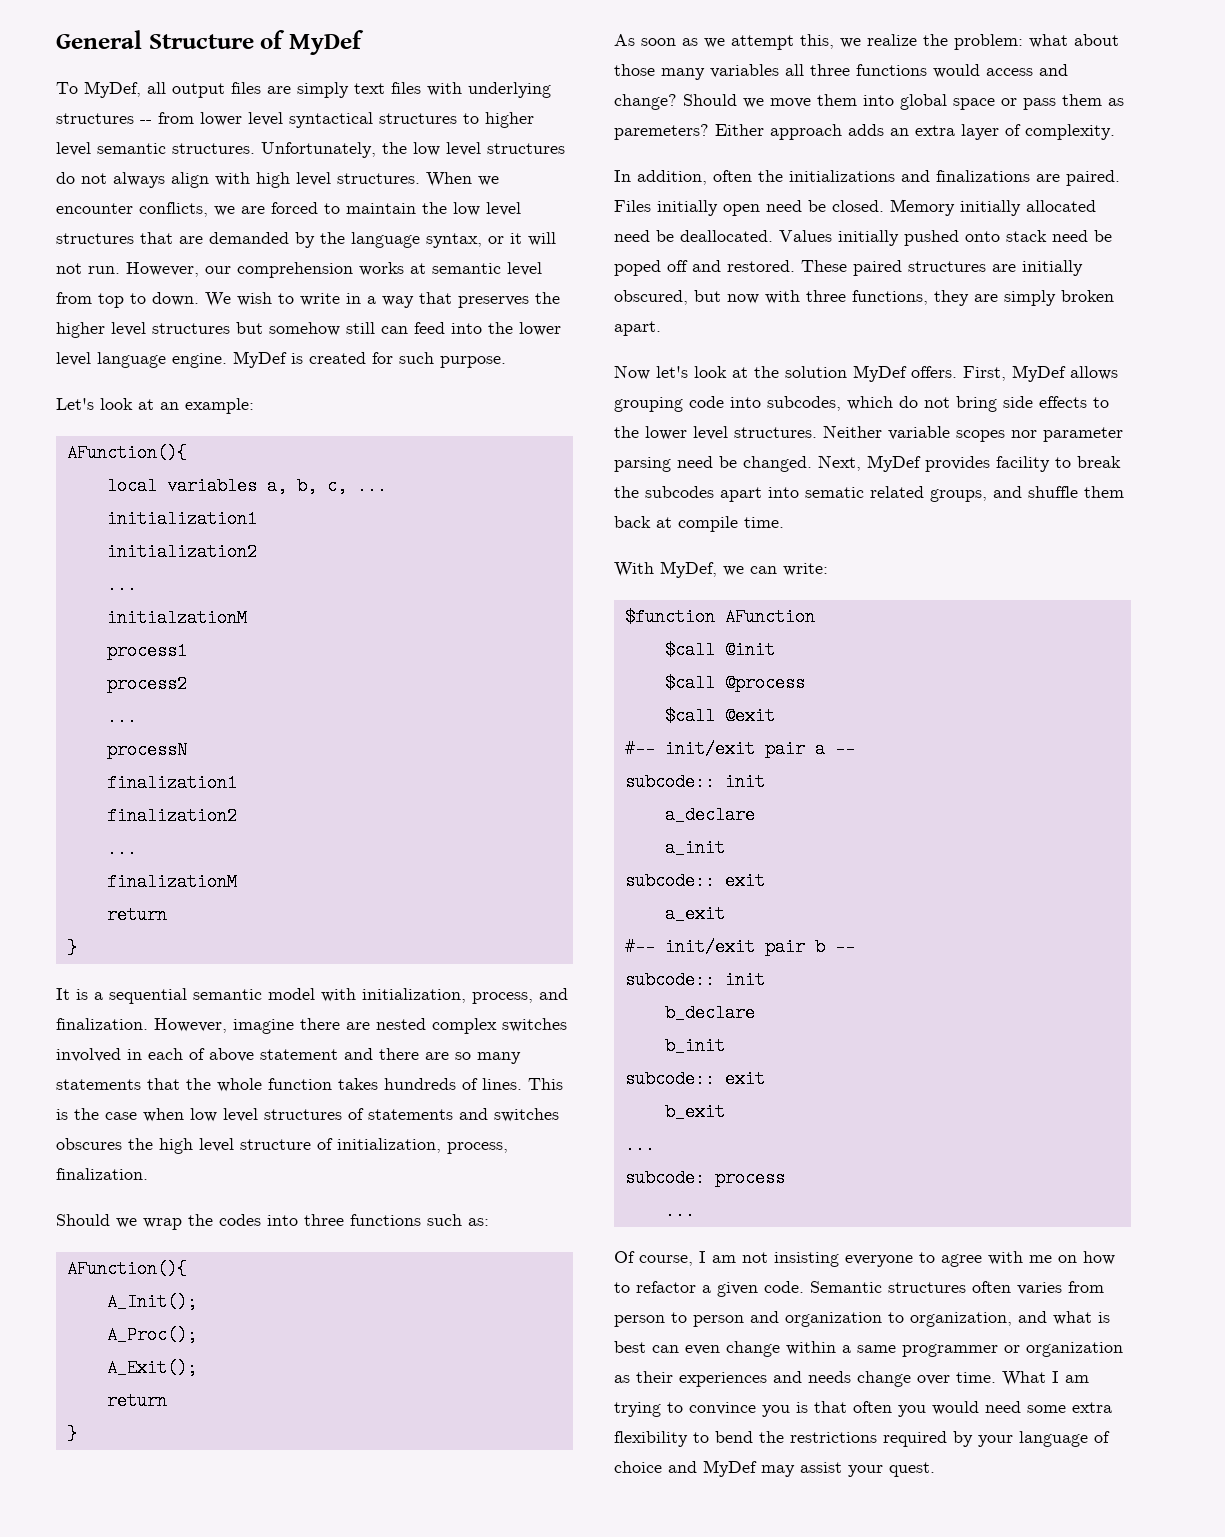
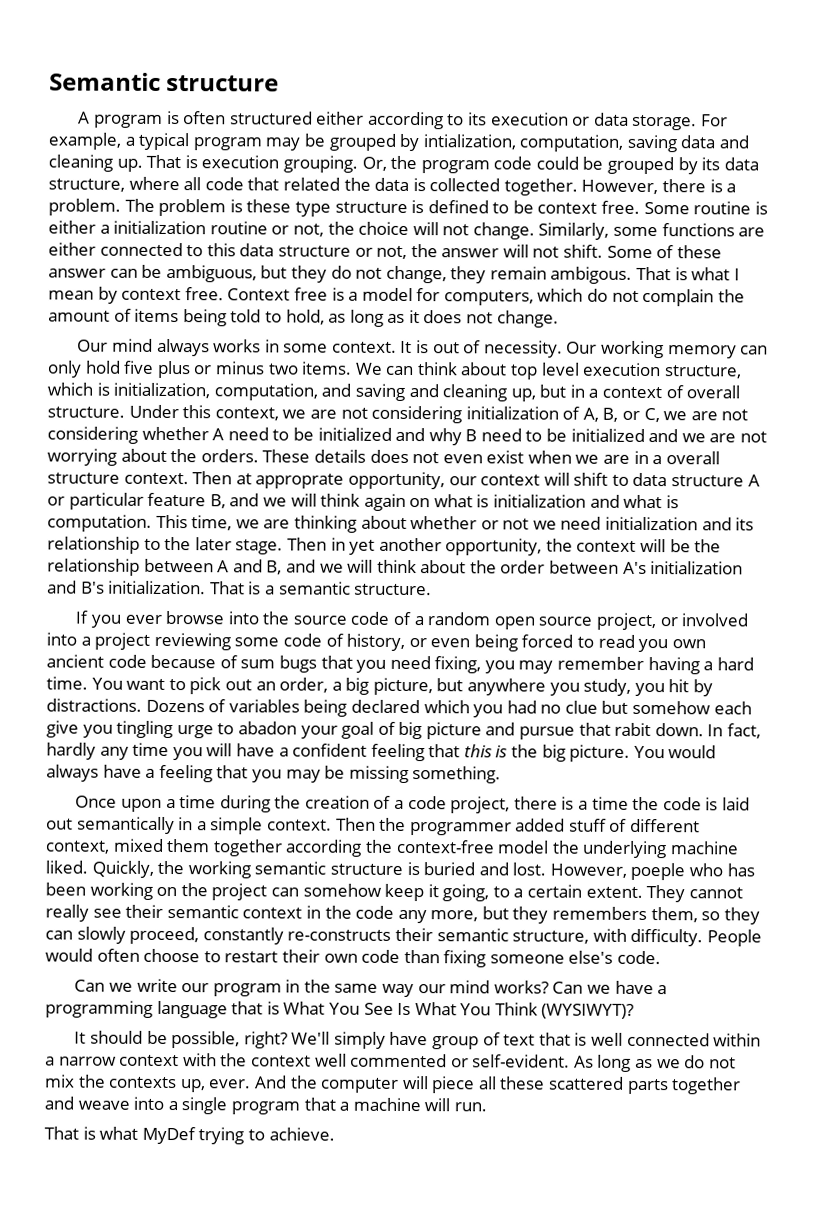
- General Structure of MyDef
- To MyDef, all output files are simply text files with underlying structures -- from lower level syntactical structures to higher level semantic structures. Unfortunately, the low level structures do not always align with high level structures. When we encounter conflicts, we are forced to maintain the low level structures that are demanded by the language syntax, or it will not run. However, our comprehension works at semantic level from top to down. We wish to write in a way that preserves the higher level structures but somehow still can feed into the lower level language engine. MyDef is created for such purpose.
- Let's look at an example:
- AFunction(){
- local variables a, b, c, ...
- initialization1
- initialization2
- ...
- initialzationM
- process1
- process2
- ...
- processN
- finalization1
- finalization2
- ...
- finalizationM
- return
- }
- It is a sequential semantic model with initialization, process, and finalization. However, imagine there are nested complex switches involved in each of above statement and there are so many statements that the whole function takes hundreds of lines. This is the case when low level structures of statements and switches obscures the high level structure of initialization, process, finalization.
- Should we wrap the codes into three functions such as:
- AFunction(){
- A_Init();
- A_Proc();
- A_Exit();
- return
- }
- As soon as we attempt this, we realize the problem: what about those many variables all three functions would access and change? Should we move them into global space or pass them as paremeters? Either approach adds an extra layer of complexity.
- In addition, often the initializations and finalizations are paired. Files initially open need be closed. Memory initially allocated need be deallocated. Values initially pushed onto stack need be poped off and restored. These paired structures are initially obscured, but now with three functions, they are simply broken apart.
- Now let's look at the solution MyDef offers. First, MyDef allows grouping code into subcodes, which do not bring side effects to the lower level structures. Neither variable scopes nor parameter parsing need be changed. Next, MyDef provides facility to break the subcodes apart into sematic related groups, and shuffle them back at compile time.
- With MyDef, we can write:
- $function AFunction
- $call @init
- $call @process
- $call @exit
- #-- init/exit pair a --
- subcode:: init
- a_declare
- a_init
- subcode:: exit
- a_exit
- #-- init/exit pair b --
- subcode:: init
- b_declare
- b_init
- subcode:: exit
- b_exit
- ...
- subcode: process
- ...
- Of course, I am not insisting everyone to agree with me on how to refactor a given code. Semantic structures often varies from person to person and organization to organization, and what is best can even change within a same programmer or organization as their experiences and needs change over time. What I am trying to convince you is that often you would need some extra flexibility to bend the restrictions required by your language of choice and MyDef may assist your quest.
+ Semantic structure
+ A program is often structured either according to its execution or data storage. For example, a typical program may be grouped by intialization, computation, saving data and cleaning up. That is execution grouping. Or, the program code could be grouped by its data structure, where all code that related the data is collected together. However, there is a problem. The problem is these type structure is defined to be context free. Some routine is either a initialization routine or not, the choice will not change. Similarly, some functions are either connected to this data structure or not, the answer will not shift. Some of these answer can be ambiguous, but they do not change, they remain ambigous. That is what I mean by context free. Context free is a model for computers, which do not complain the amount of items being told to hold, as long as it does not change.
+ Our mind always works in some context. It is out of necessity. Our working memory can only hold five plus or minus two items. We can think about top level execution structure, which is initialization, computation, and saving and cleaning up, but in a context of overall structure. Under this context, we are not considering initialization of A, B, or C, we are not considering whether A need to be initialized and why B need to be initialized and we are not worrying about the orders. These details does not even exist when we are in a overall structure context. Then at approprate opportunity, our context will shift to data structure A or particular feature B, and we will think again on what is initialization and what is computation. This time, we are thinking about whether or not we need initialization and its relationship to the later stage. Then in yet another opportunity, the context will be the relationship between A and B, and we will think about the order between A's initialization and B's initialization. That is a semantic structure.
+ If you ever browse into the source code of a random open source project, or involved into a project reviewing some code of history, or even being forced to read you own ancient code because of sum bugs that you need fixing, you may remember having a hard time. You want to pick out an order, a big picture, but anywhere you study, you hit by distractions. Dozens of variables being declared which you had no clue but somehow each give you tingling urge to abadon your goal of big picture and pursue that rabit down. In fact, hardly any time you will have a confident feeling that this is the big picture. You would always have a feeling that you may be missing something.
+ Once upon a time during the creation of a code project, there is a time the code is laid out semantically in a simple context. Then the programmer added stuff of different context, mixed them together according the context-free model the underlying machine liked. Quickly, the working semantic structure is buried and lost. However, poeple who has been working on the project can somehow keep it going, to a certain extent. They cannot really see their semantic context in the code any more, but they remembers them, so they can slowly proceed, constantly re-constructs their semantic structure, with difficulty. People would often choose to restart their own code than fixing someone else's code.
+ Can we write our program in the same way our mind works? Can we have a programming language that is What You See Is What You Think (WYSIWYT)?
+ It should be possible, right? We'll simply have group of text that is well connected within a narrow context with the context well commented or self-evident. As long as we do not mix the contexts up, ever. And the computer will piece all these scattered parts together and weave into a single program that a machine will run.
+ That is what MyDef trying to achieve.

